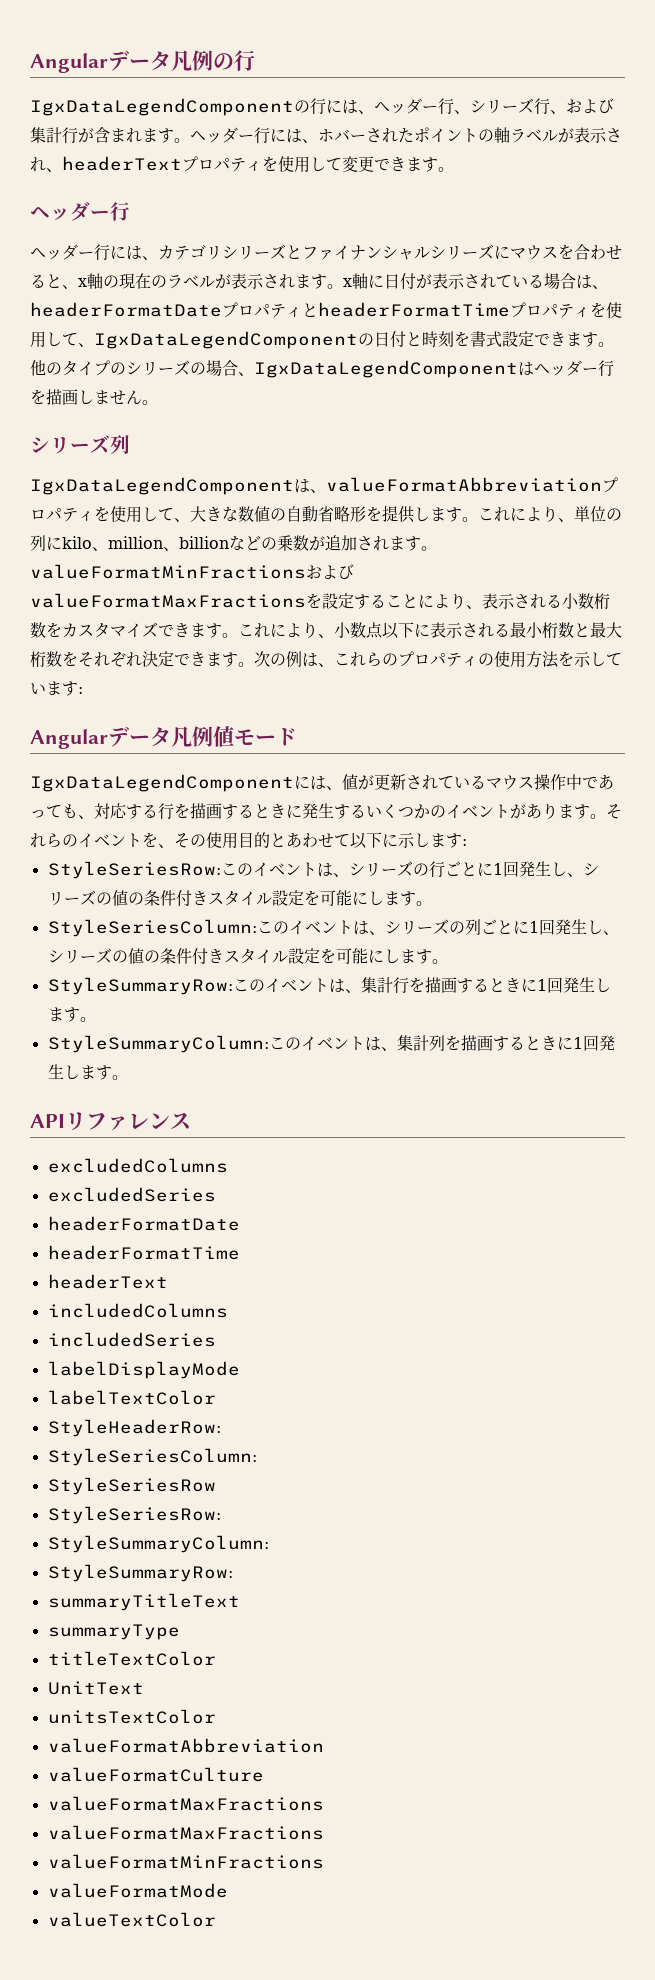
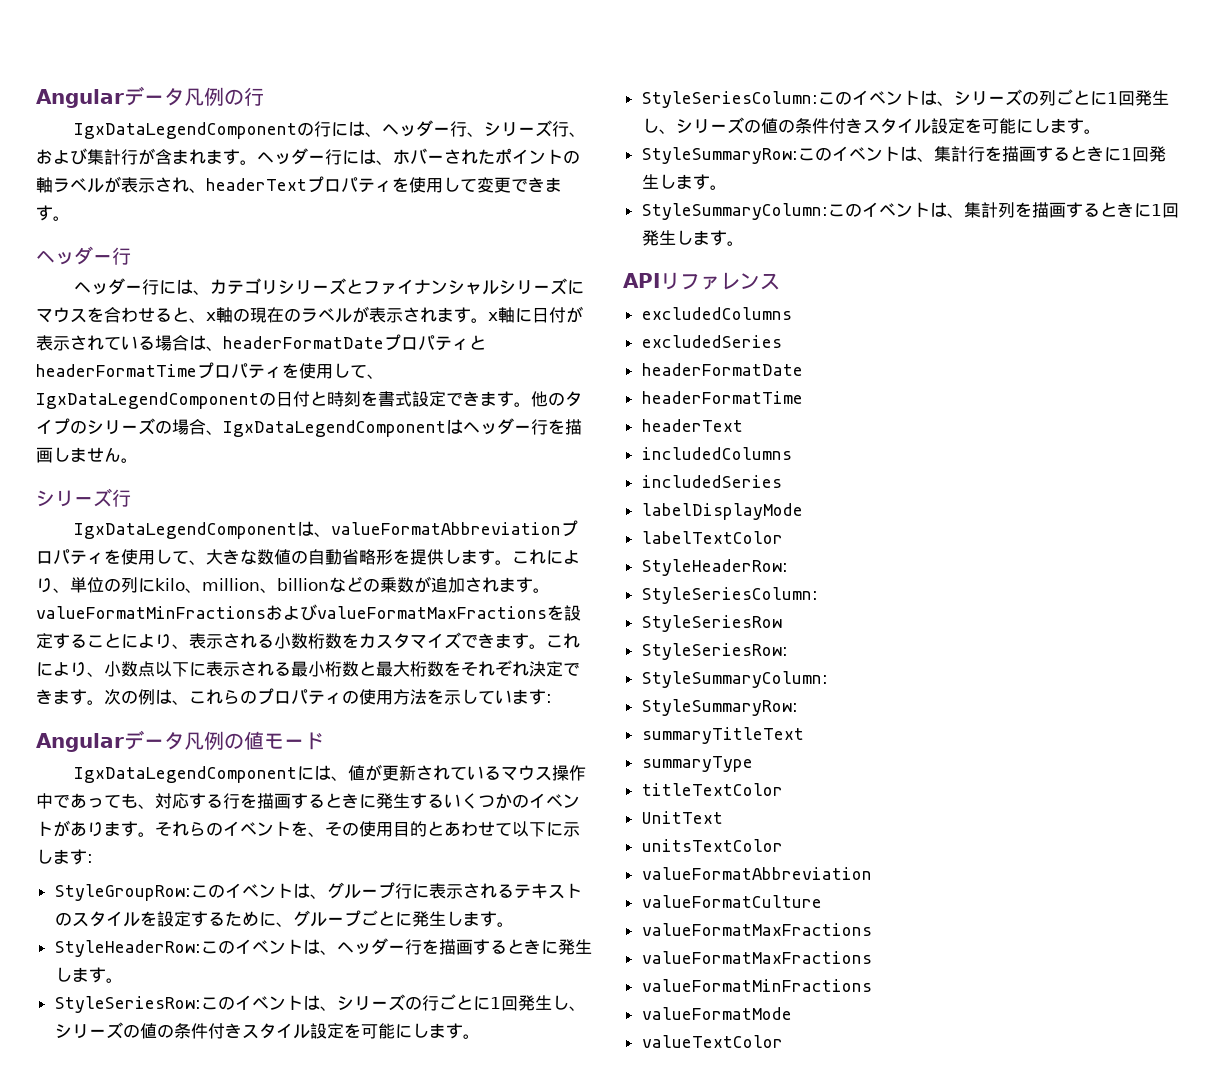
  他のタイプのシリーズの場合、IgxDataLegendComponentはヘッダー行を描画しません。
- シリーズ列
+ シリーズ行
- Angularデータ凡例値モード
+ Angularデータ凡例の値モード
+ StyleGroupRow:このイベントは、グループ行に表示されるテキストのスタイルを設定するために、グループごとに発生します。
+ StyleHeaderRow:このイベントは、ヘッダー行を描画するときに発生します。

